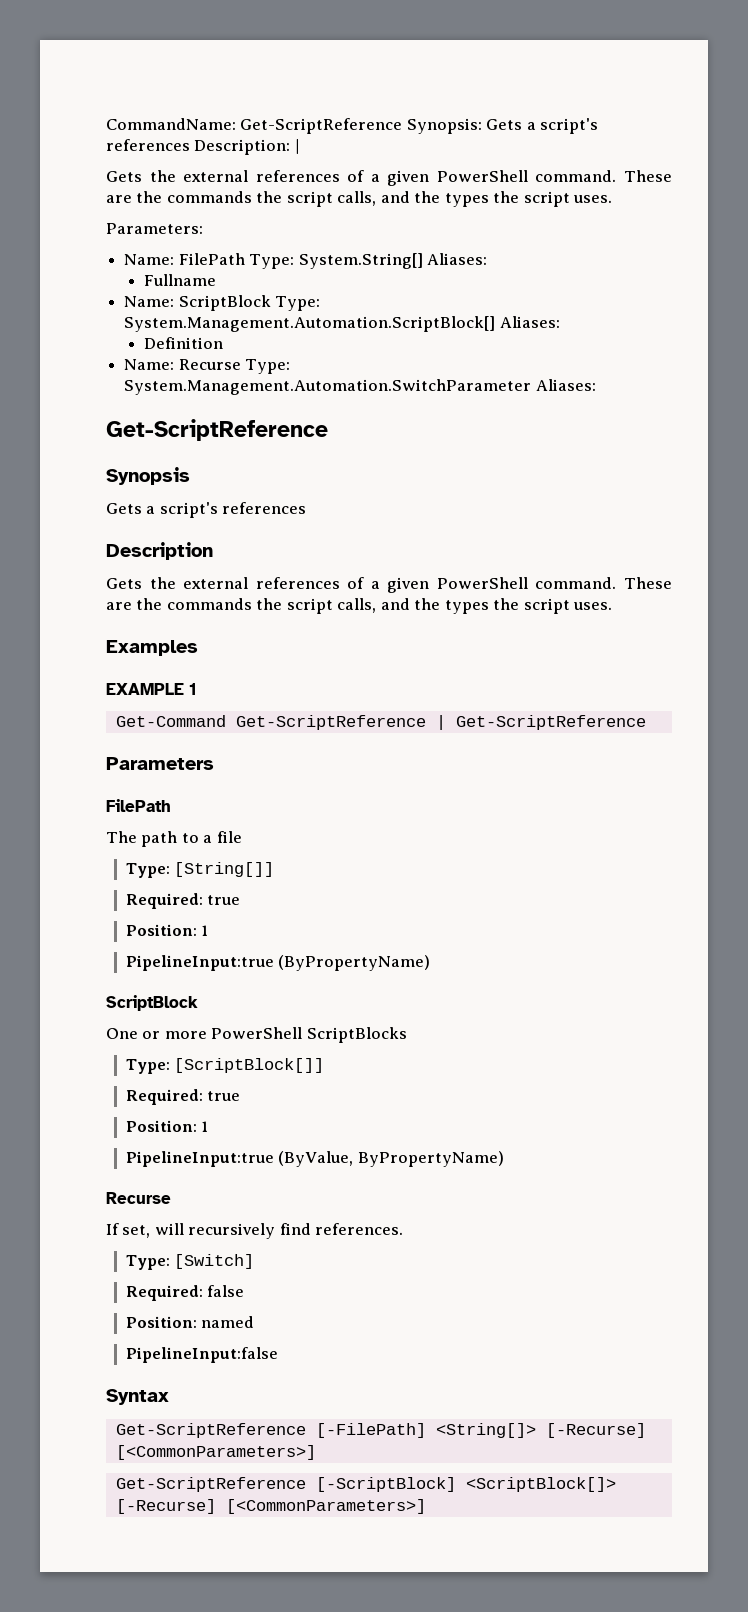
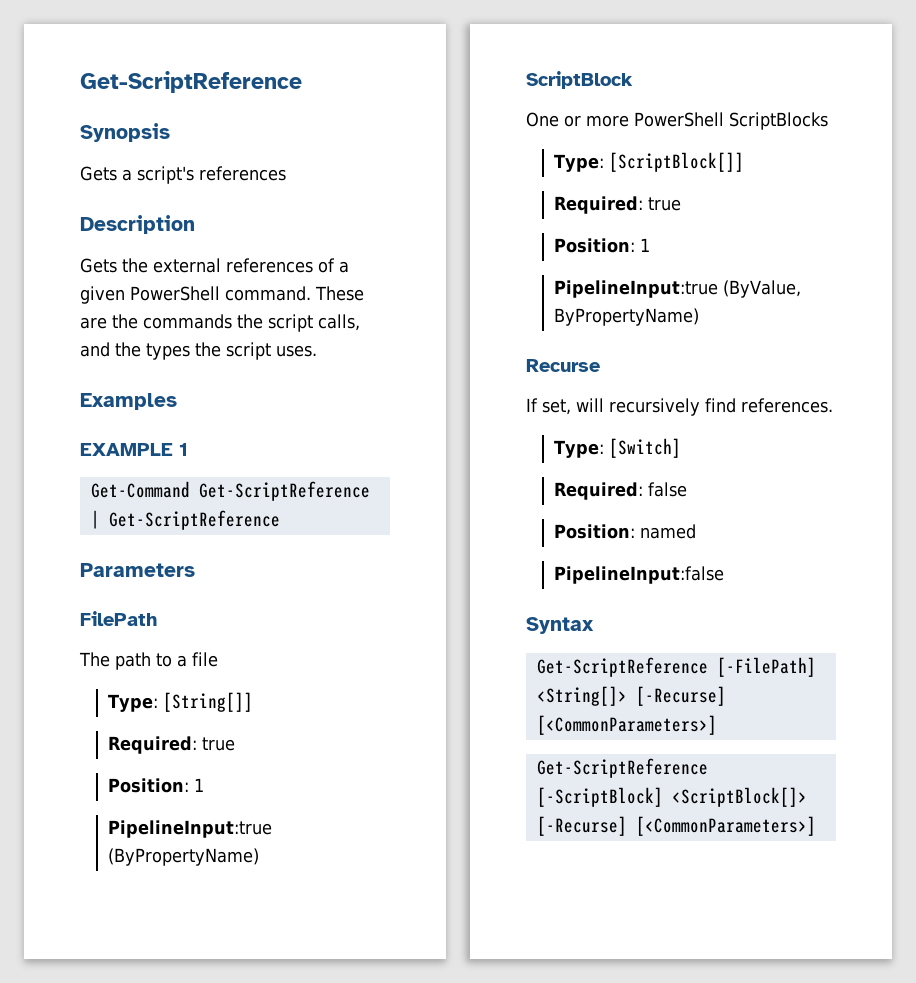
- CommandName: Get-ScriptReference Synopsis: Gets a script's references Description: |
- Gets the external references of a given PowerShell command. These are the commands the script calls, and the types the script uses.
- Parameters:
- Name: FilePath Type: System.String[] Aliases:
- Fullname
- Name: ScriptBlock Type: System.Management.Automation.ScriptBlock[] Aliases:
- Definition
- Name: Recurse Type: System.Management.Automation.SwitchParameter Aliases:

